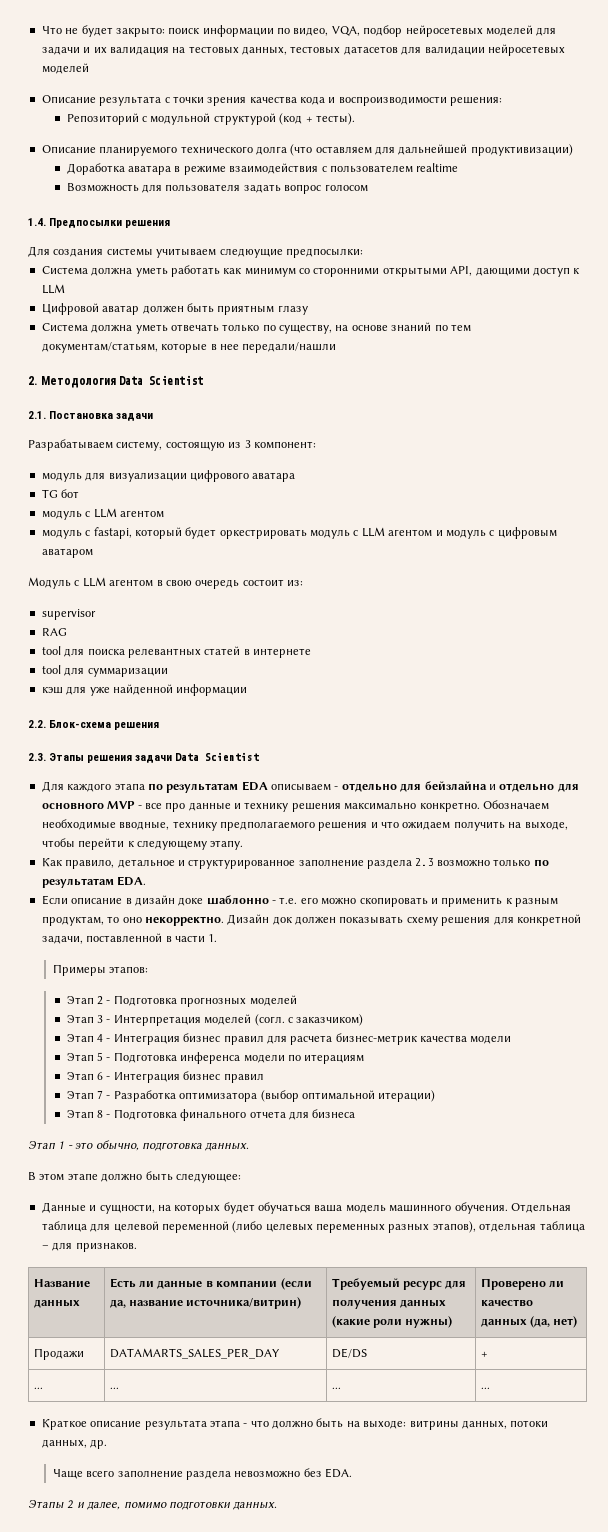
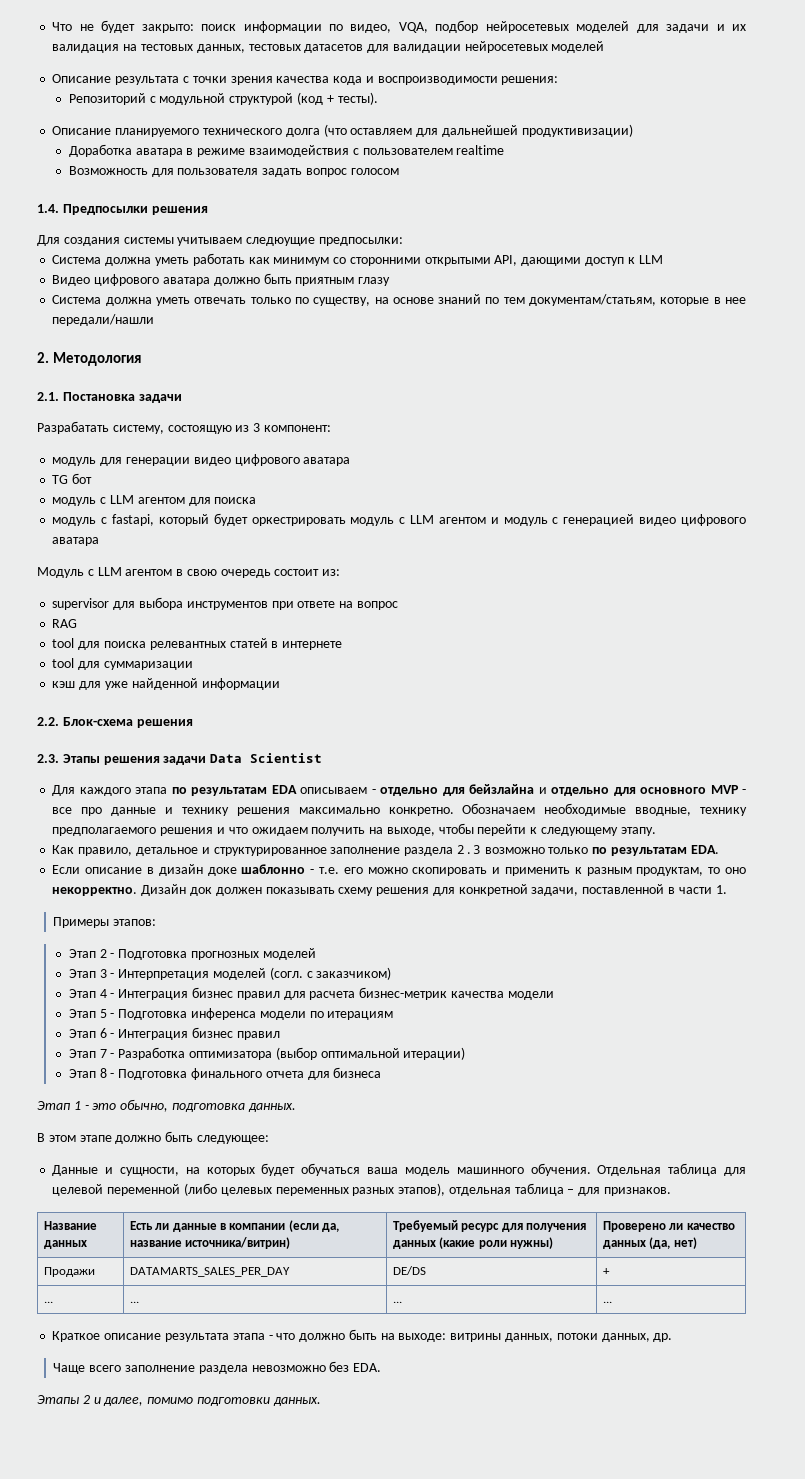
- Цифровой аватар должен быть приятным глазу
+ Видео цифрового аватара должно быть приятным глазу
- 2. Методология Data Scientist
+ 2. Методология
- Разрабатываем систему, состоящую из 3 компонент:
+ Разрабатать систему, состоящую из 3 компонент:
- модуль для визуализации цифрового аватара
+ модуль для генерации видео цифрового аватара
  TG бот
- модуль с LLM агентом
+ модуль с LLM агентом для поиска
- модуль с fastapi, который будет оркестрировать модуль с LLM агентом и модуль с цифровым аватаром
+ модуль с fastapi, который будет оркестрировать модуль с LLM агентом и модуль с генерацией видео цифрового аватара
- supervisor
+ supervisor для выбора инструментов при ответе на вопрос

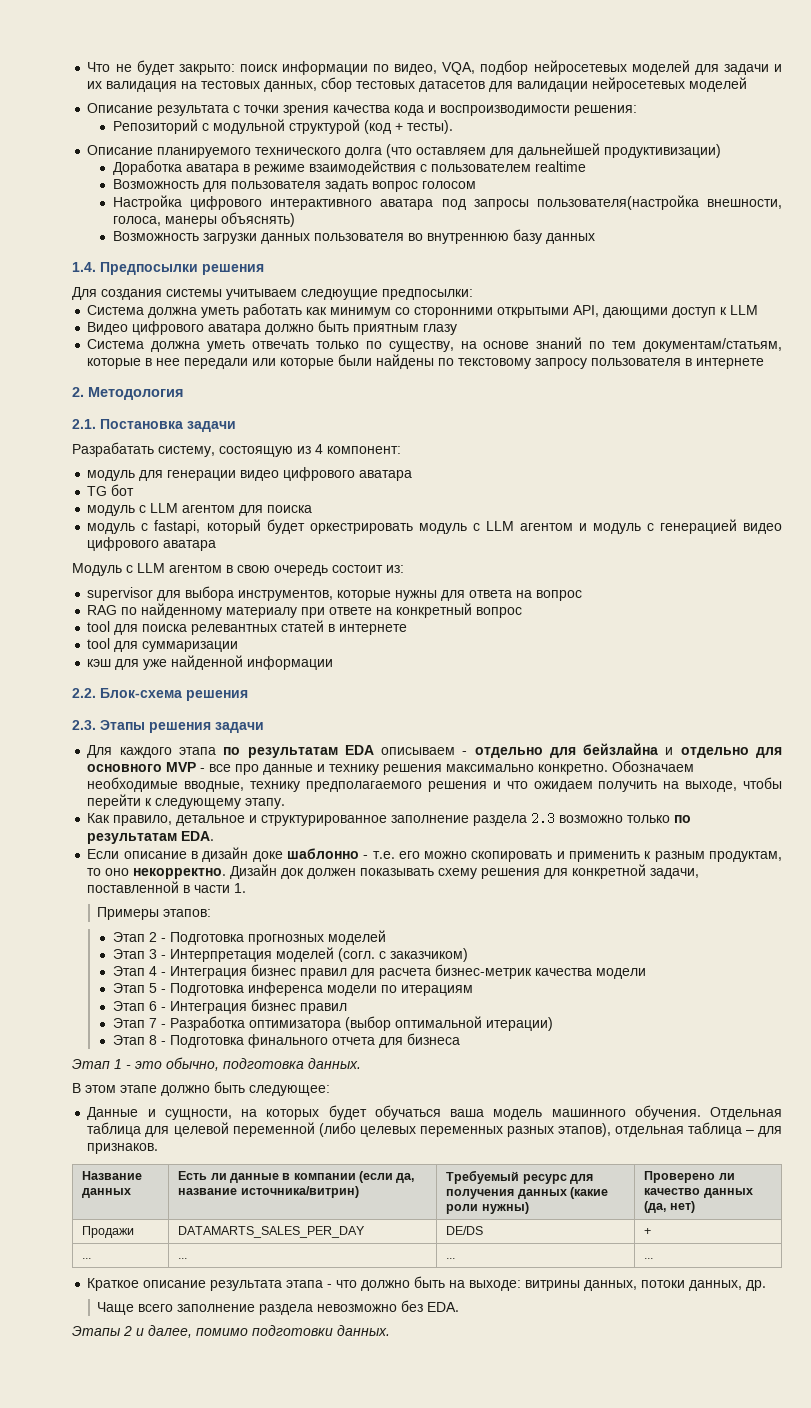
- Что не будет закрыто: поиск информации по видео, VQA, подбор нейросетевых моделей для задачи и их валидация на тестовых данных, тестовых датасетов для валидации нейросетевых моделей
+ Что не будет закрыто: поиск информации по видео, VQA, подбор нейросетевых моделей для задачи и их валидация на тестовых данных, сбор тестовых датасетов для валидации нейросетевых моделей
+ Настройка цифрового интерактивного аватара под запросы пользователя(настройка внешности, голоса, манеры объяснять)
+ Возможность загрузки данных пользователя во внутреннюю базу данных
- Система должна уметь отвечать только по существу, на основе знаний по тем документам/статьям, которые в нее передали/нашли
+ Система должна уметь отвечать только по существу, на основе знаний по тем документам/статьям, которые в нее передали или которые были найдены по текстовому запросу пользователя в интернете
- Разрабатать систему, состоящую из 3 компонент:
+ Разрабатать систему, состоящую из 4 компонент:
- supervisor для выбора инструментов при ответе на вопрос
- RAG
+ supervisor для выбора инструментов, которые нужны для ответа на вопрос
+ RAG по найденному материалу при ответе на конкретный вопрос
- 2.3. Этапы решения задачи Data Scientist
+ 2.3. Этапы решения задачи

